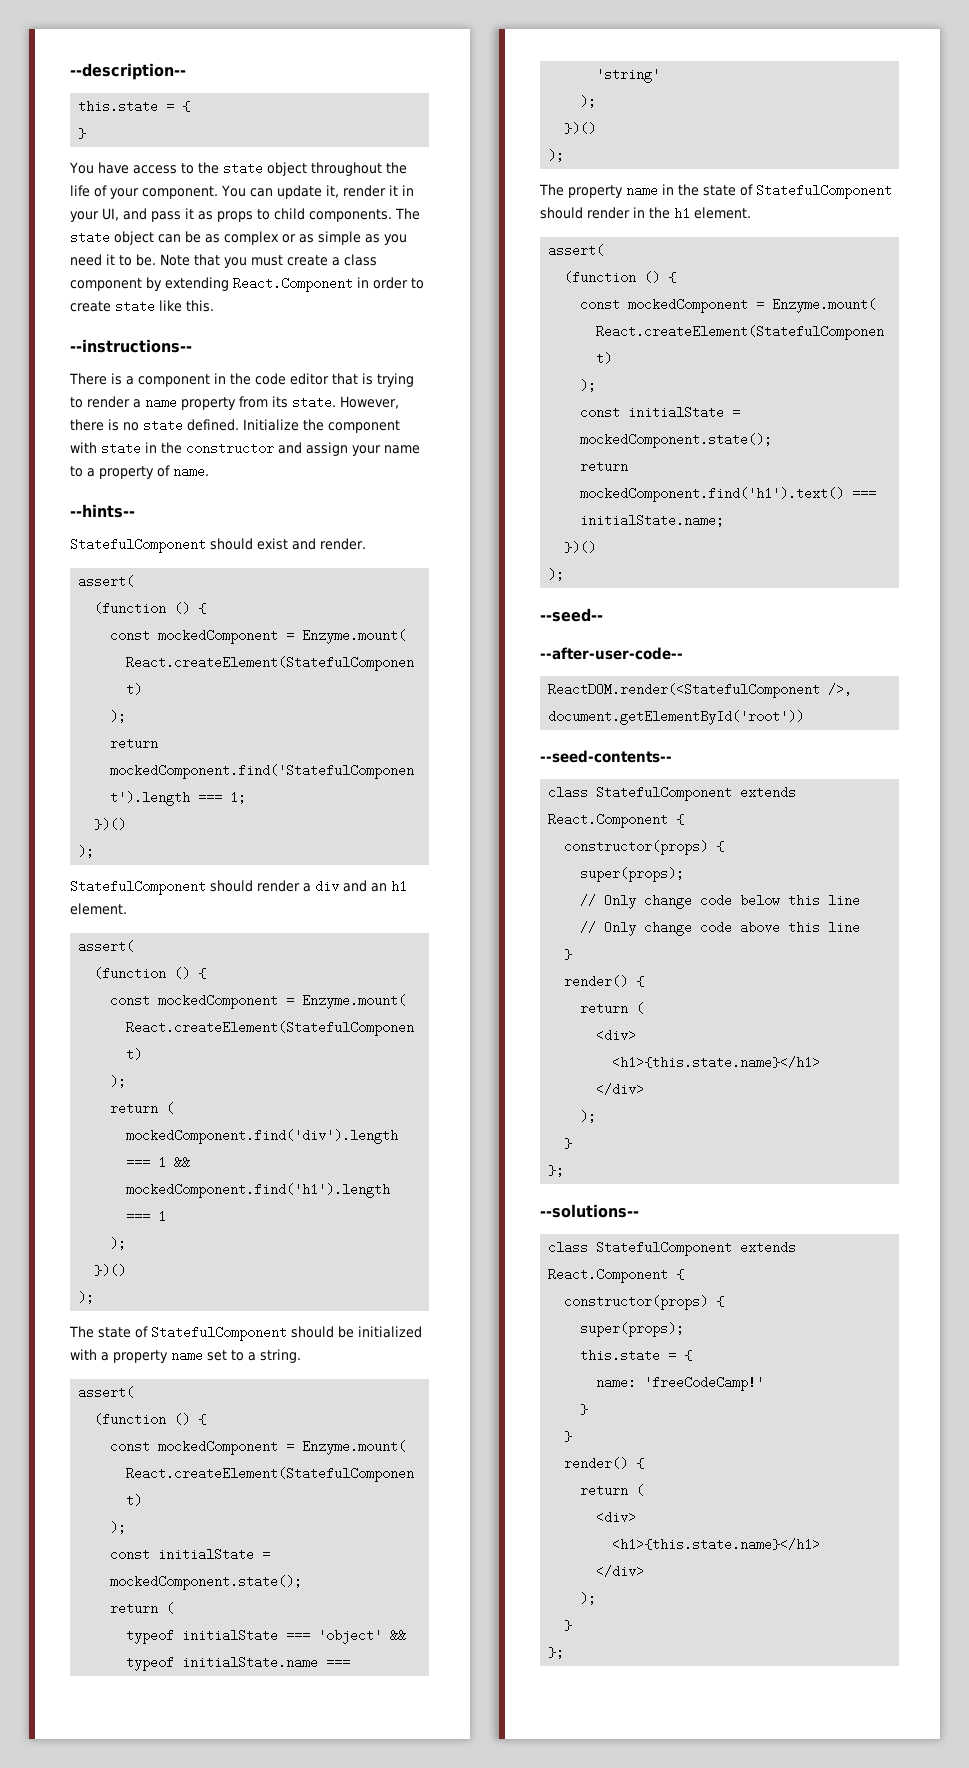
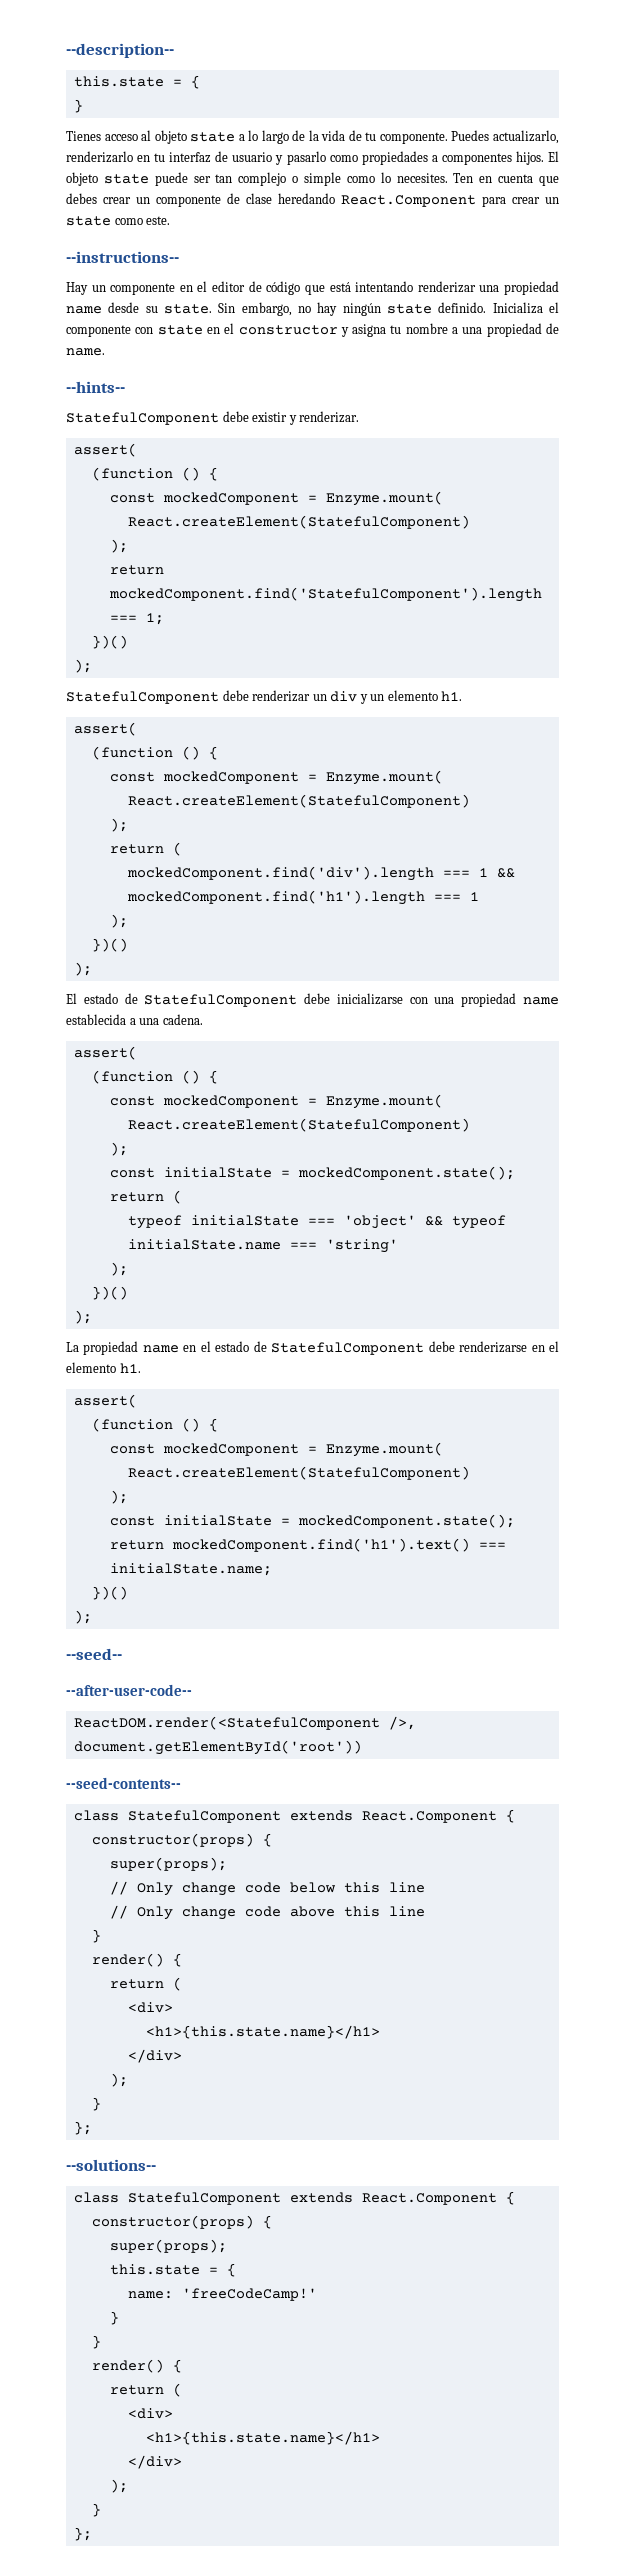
- You have access to the state object throughout the life of your component. You can update it, render it in your UI, and pass it as props to child components. The state object can be as complex or as simple as you need it to be. Note that you must create a class component by extending React.Component in order to create state like this.
+ Tienes acceso al objeto state a lo largo de la vida de tu componente. Puedes actualizarlo, renderizarlo en tu interfaz de usuario y pasarlo como propiedades a componentes hijos. El objeto state puede ser tan complejo o simple como lo necesites. Ten en cuenta que debes crear un componente de clase heredando React.Component para crear un state como este.
  --instructions--
- There is a component in the code editor that is trying to render a name property from its state. However, there is no state defined. Initialize the component with state in the constructor and assign your name to a property of name.
+ Hay un componente en el editor de código que está intentando renderizar una propiedad name desde su state. Sin embargo, no hay ningún state definido. Inicializa el componente con state en el constructor y asigna tu nombre a una propiedad de name.
- StatefulComponent should exist and render.
+ StatefulComponent debe existir y renderizar.
- StatefulComponent should render a div and an h1 element.
+ StatefulComponent debe renderizar un div y un elemento h1.
- The state of StatefulComponent should be initialized with a property name set to a string.
+ El estado de StatefulComponent debe inicializarse con una propiedad name establecida a una cadena.
- The property name in the state of StatefulComponent should render in the h1 element.
+ La propiedad name en el estado de StatefulComponent debe renderizarse en el elemento h1.

